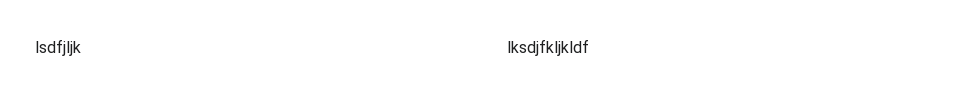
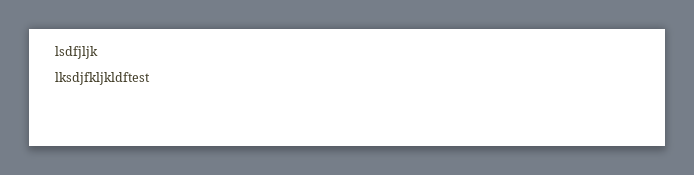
- lksdjfkljkldf
+ lksdjfkljkldftest

